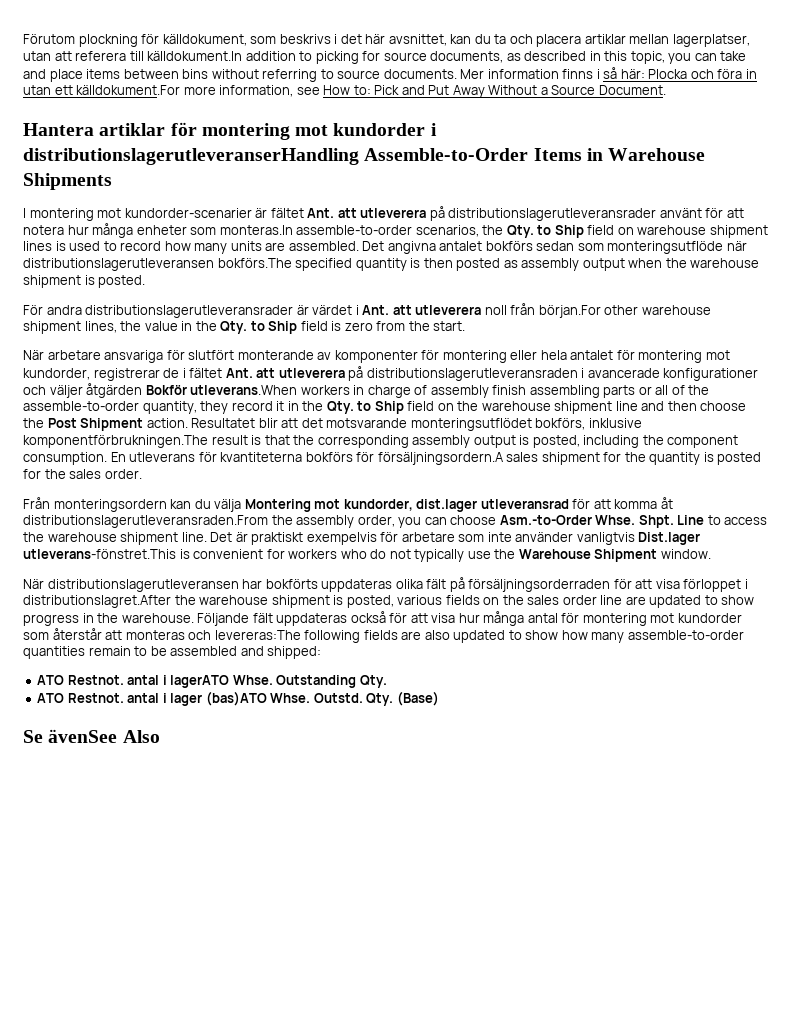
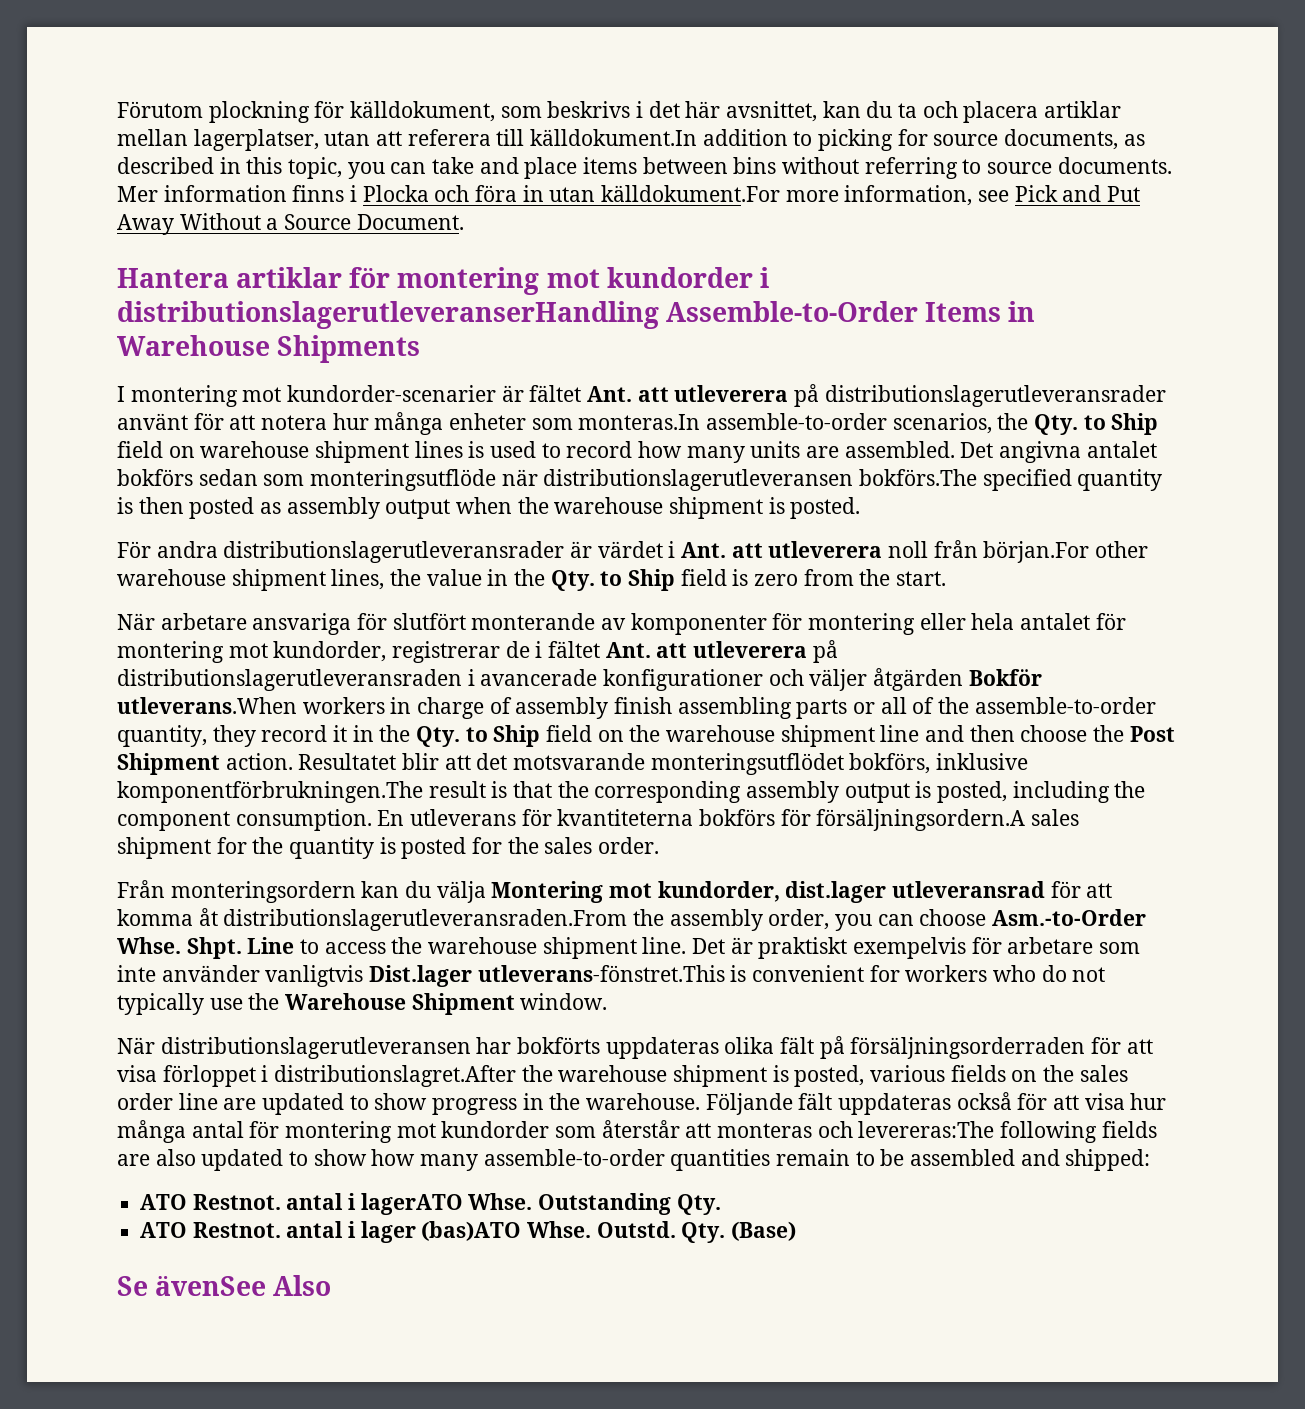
- Mer information finns i så här: Plocka och föra in utan ett källdokument.For more information, see How to: Pick and Put Away Without a Source Document.
+ Mer information finns i Plocka och föra in utan källdokument.For more information, see Pick and Put Away Without a Source Document.

